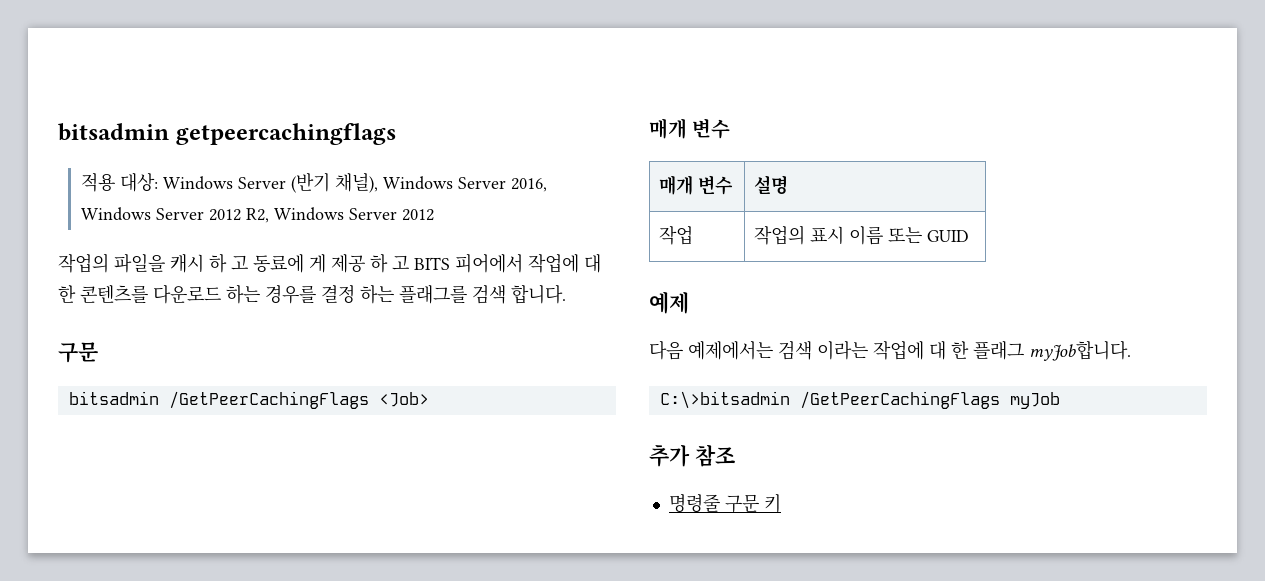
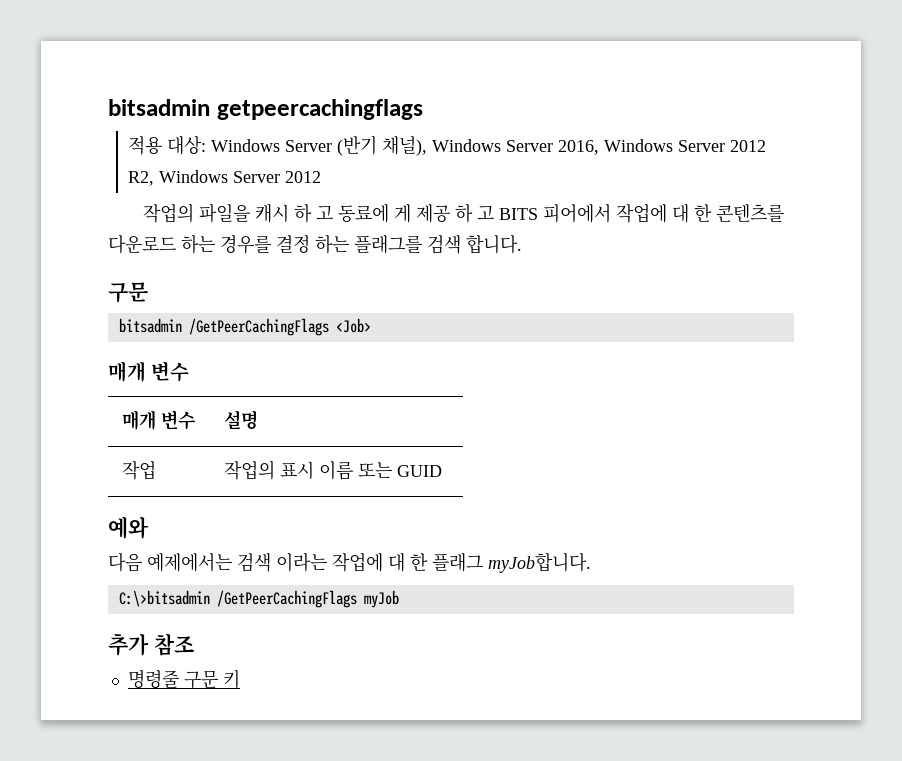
- 예제
+ 예와

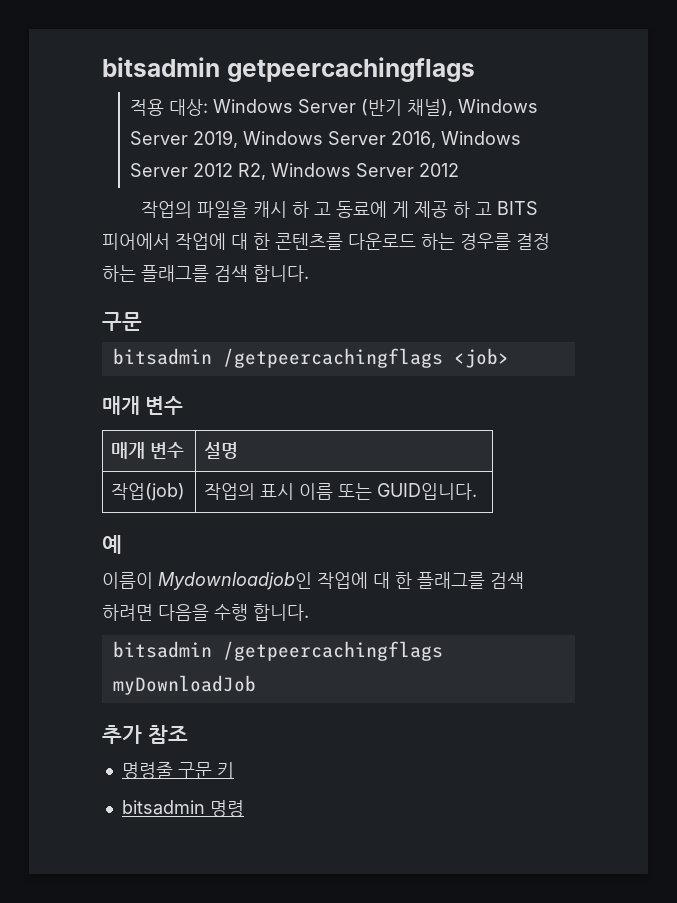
- 적용 대상: Windows Server (반기 채널), Windows Server 2016, Windows Server 2012 R2, Windows Server 2012
+ 적용 대상: Windows Server (반기 채널), Windows Server 2019, Windows Server 2016, Windows Server 2012 R2, Windows Server 2012
- bitsadmin /GetPeerCachingFlags <Job>
+ bitsadmin /getpeercachingflags <job>
- 작업 | 작업의 표시 이름 또는 GUID
- 예와
- 다음 예제에서는 검색 이라는 작업에 대 한 플래그 myJob합니다.
- C:\>bitsadmin /GetPeerCachingFlags myJob
+ 작업(job) | 작업의 표시 이름 또는 GUID입니다.
+ 예
+ 이름이 Mydownloadjob인 작업에 대 한 플래그를 검색 하려면 다음을 수행 합니다.
+ bitsadmin /getpeercachingflags myDownloadJob
+ bitsadmin 명령

